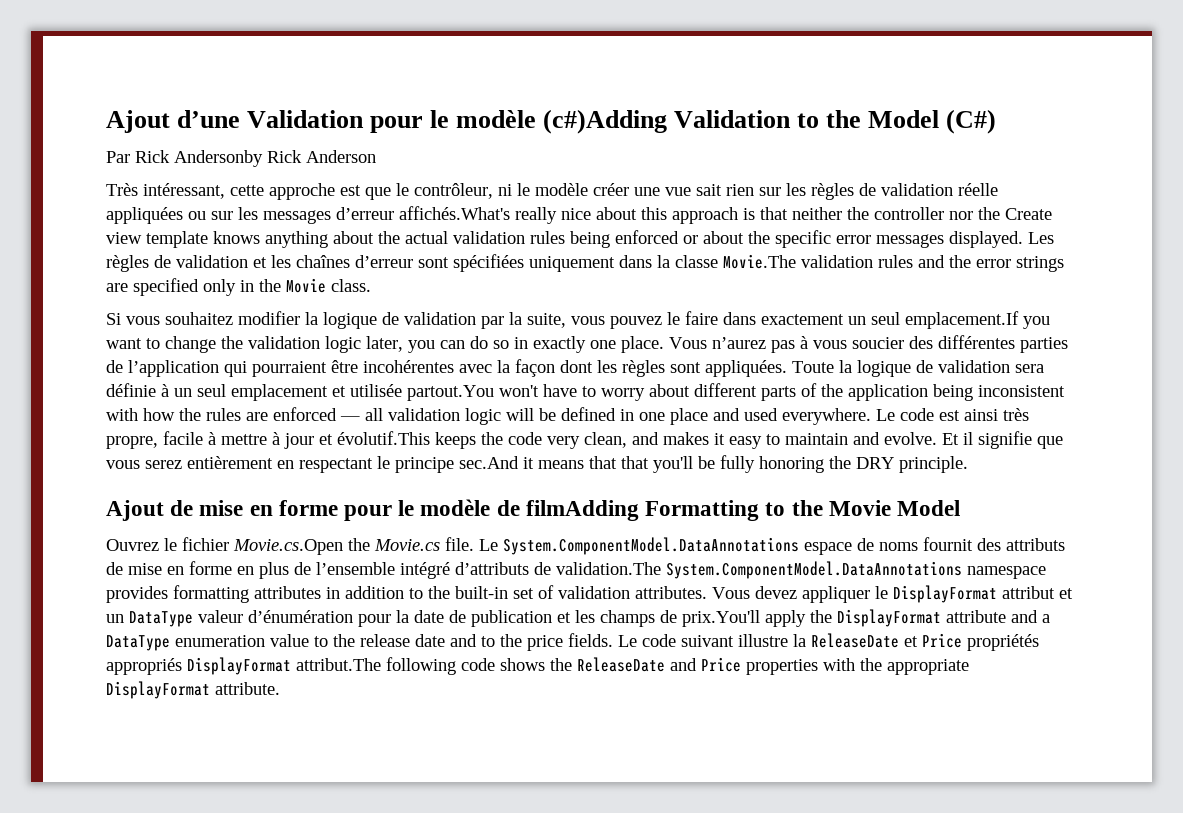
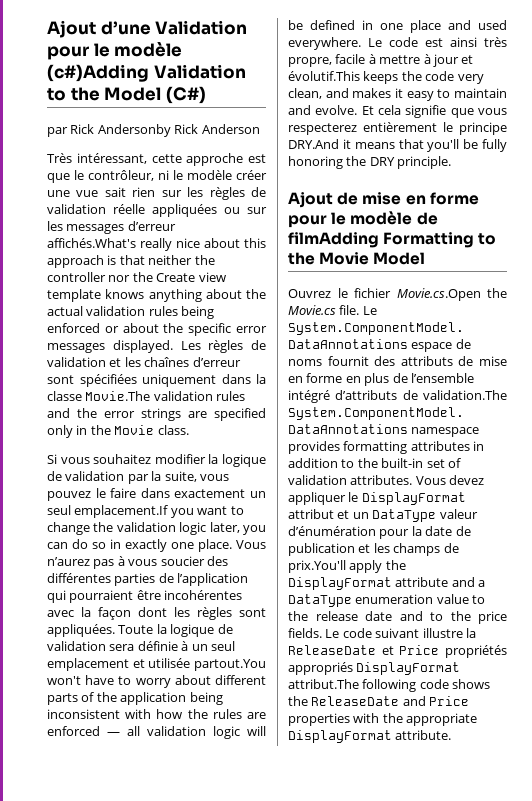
- Par Rick Andersonby Rick Anderson
+ par Rick Andersonby Rick Anderson
- Et il signifie que vous serez entièrement en respectant le principe sec.And it means that that you'll be fully honoring the DRY principle.
+ Et cela signifie que vous respecterez entièrement le principe DRY.And it means that you'll be fully honoring the DRY principle.

